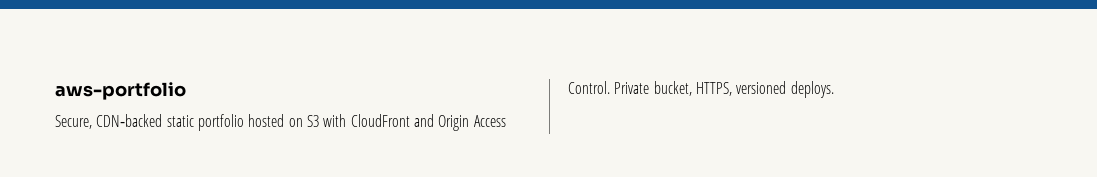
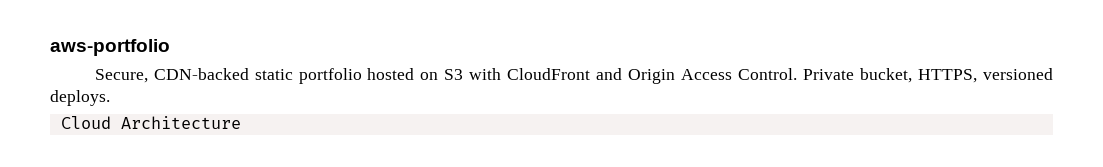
+ Cloud Architecture

